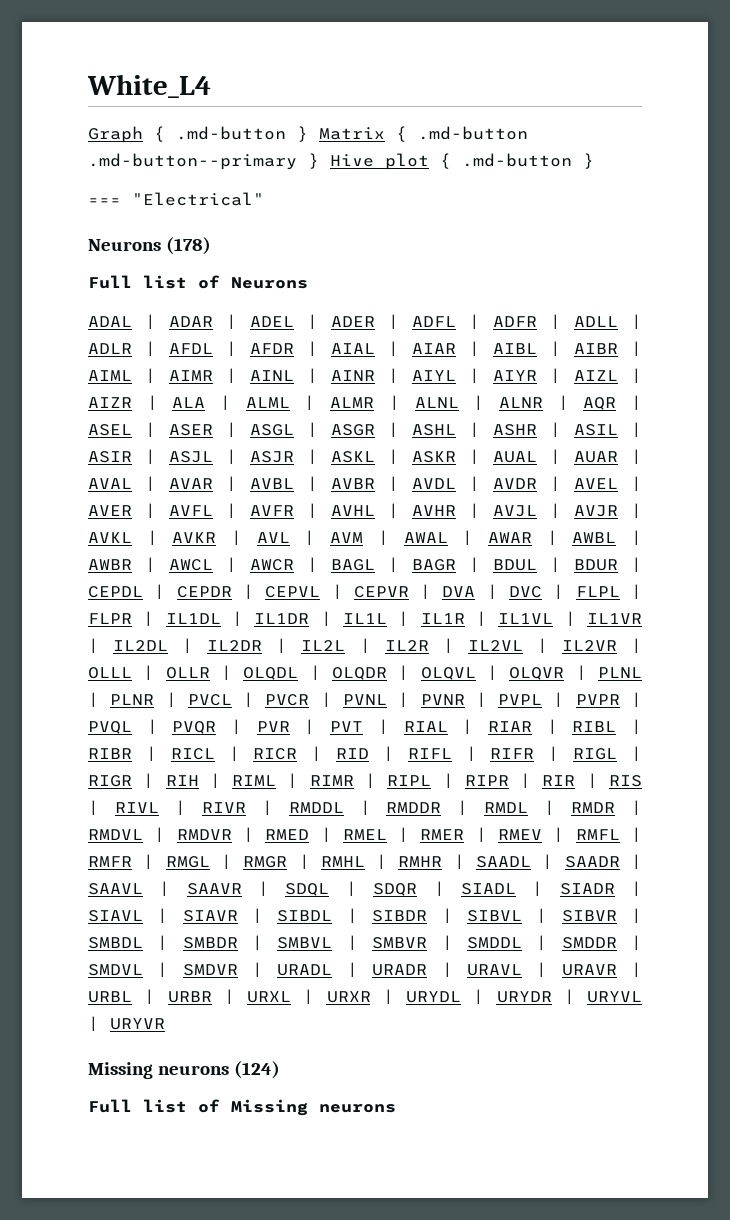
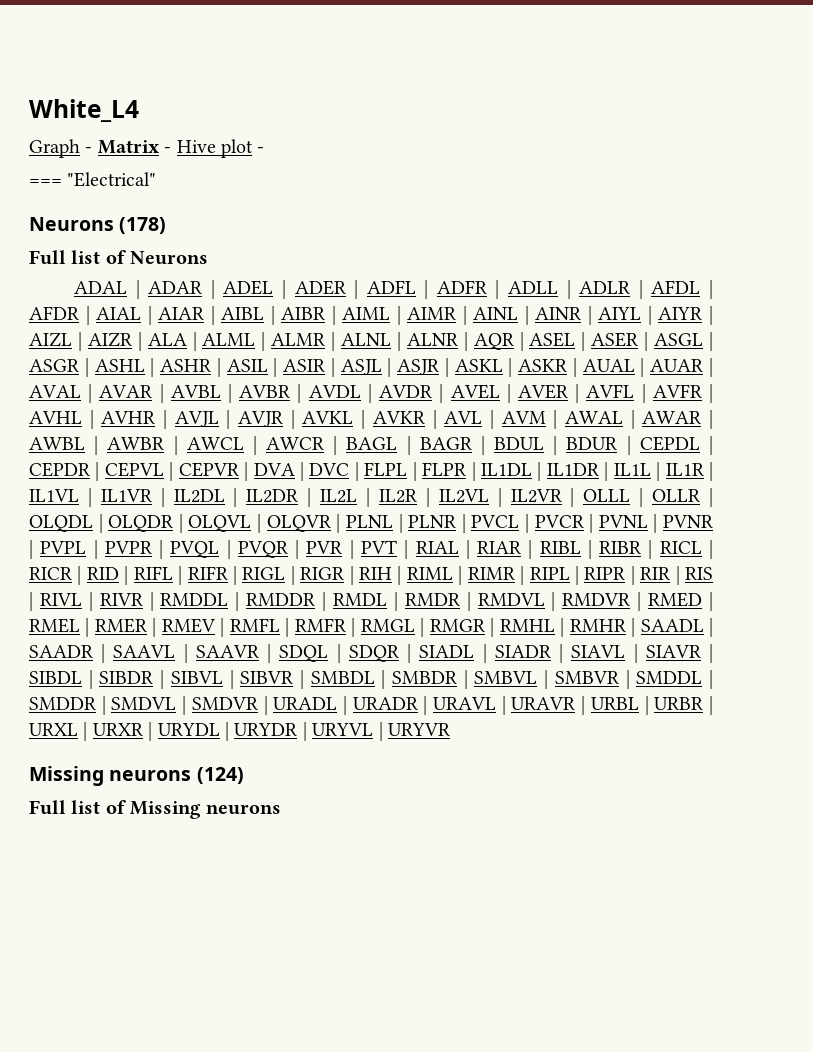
- Graph { .md-button } Matrix { .md-button .md-button--primary } Hive plot { .md-button }
+ Graph - Matrix - Hive plot -

